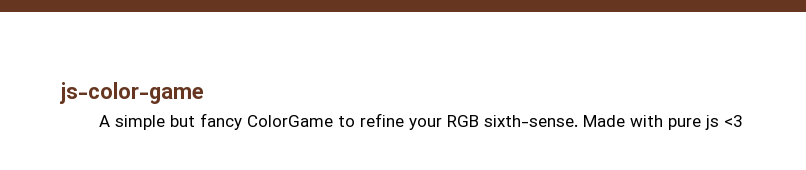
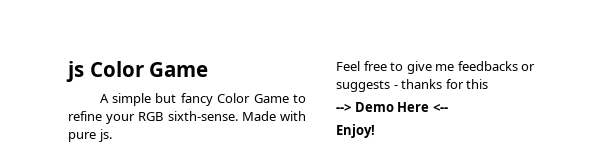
- js-color-game
+ js Color Game
- A simple but fancy ColorGame to refine your RGB sixth-sense.
+ A simple but fancy Color Game to refine your RGB sixth-sense.
- Made with pure js <3
+ Made with pure js.
+ Feel free to give me feedbacks or suggests - thanks for this
+ --> Demo Here <--
+ Enjoy!

